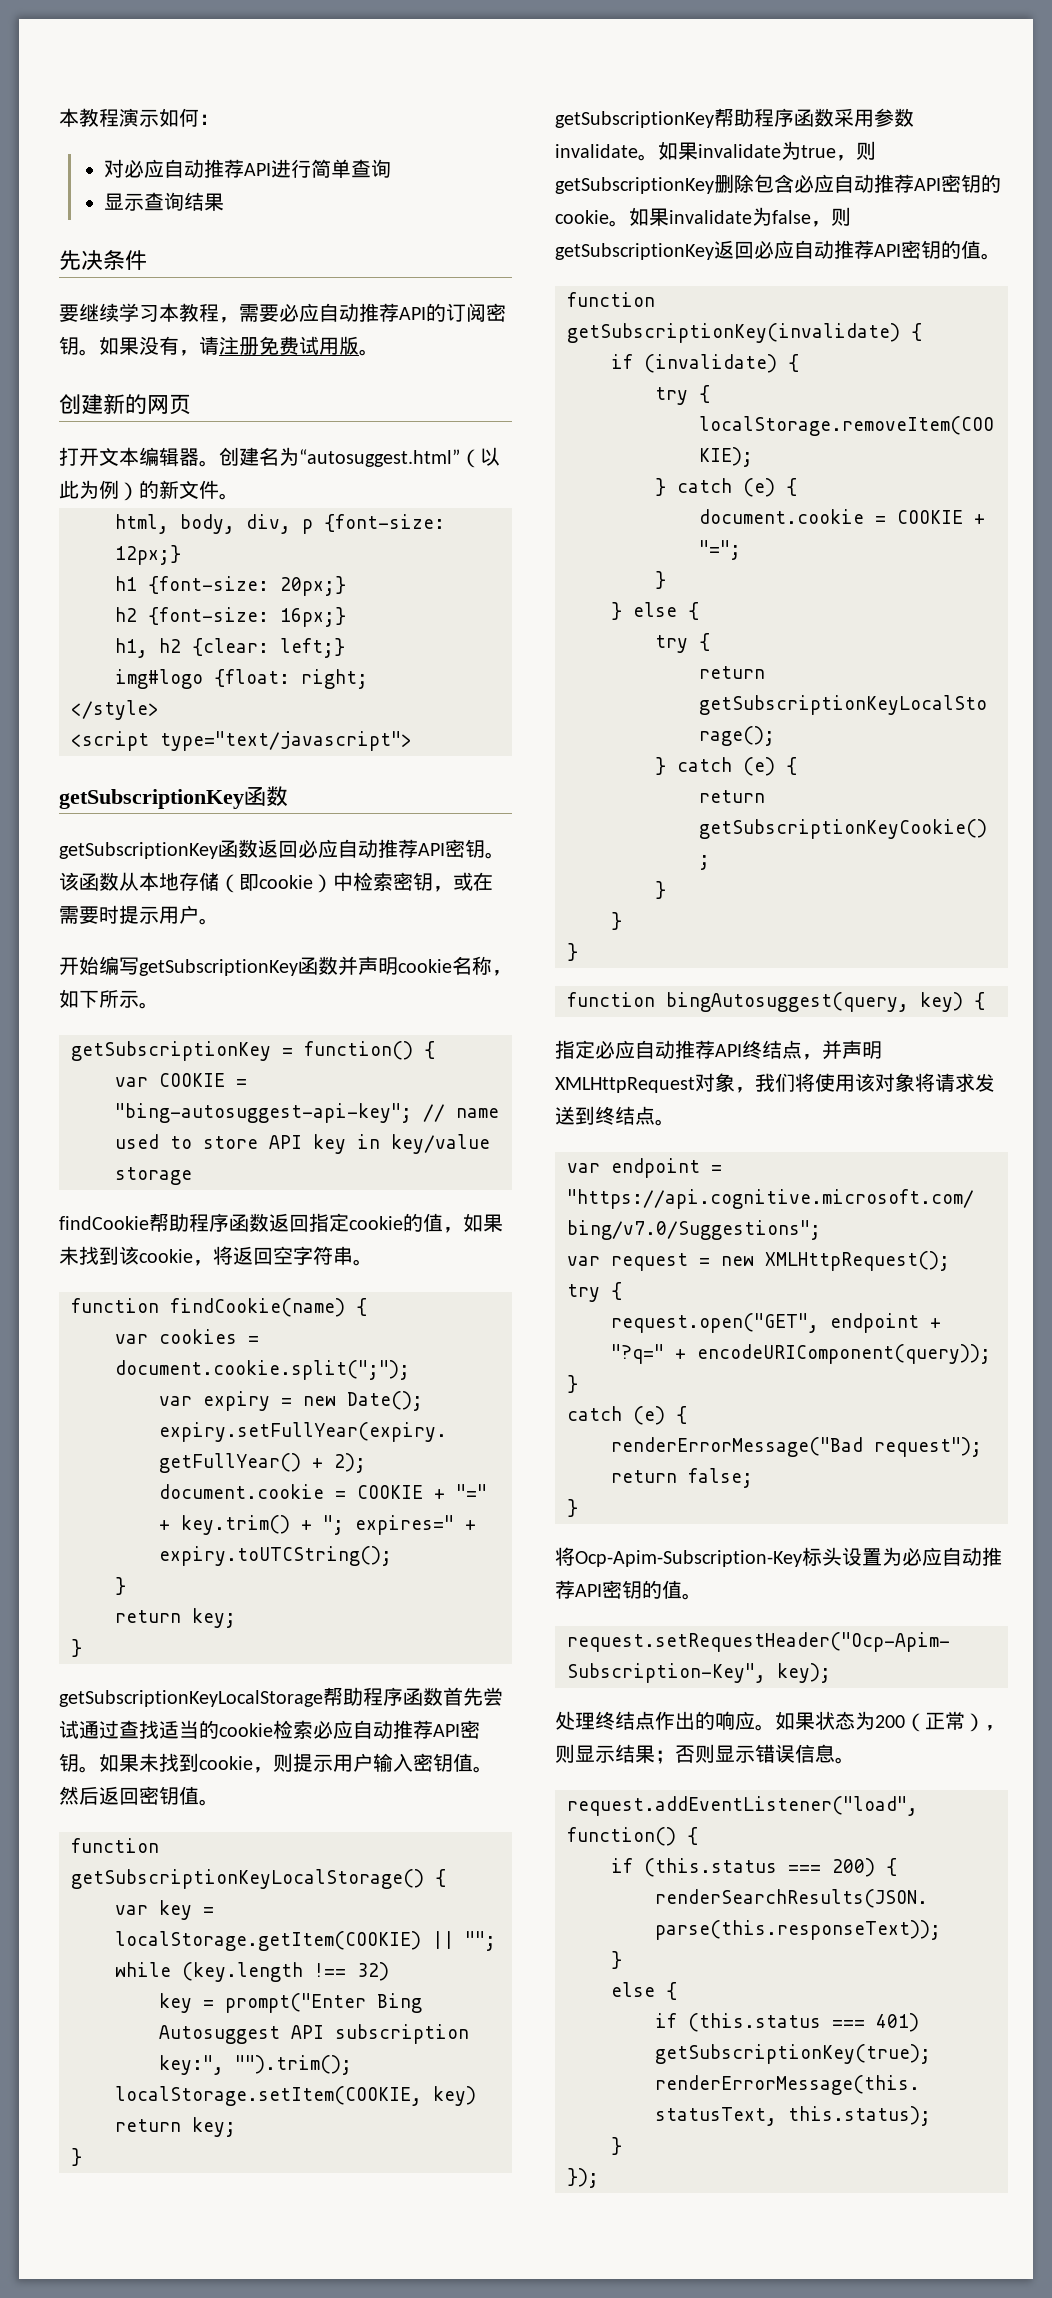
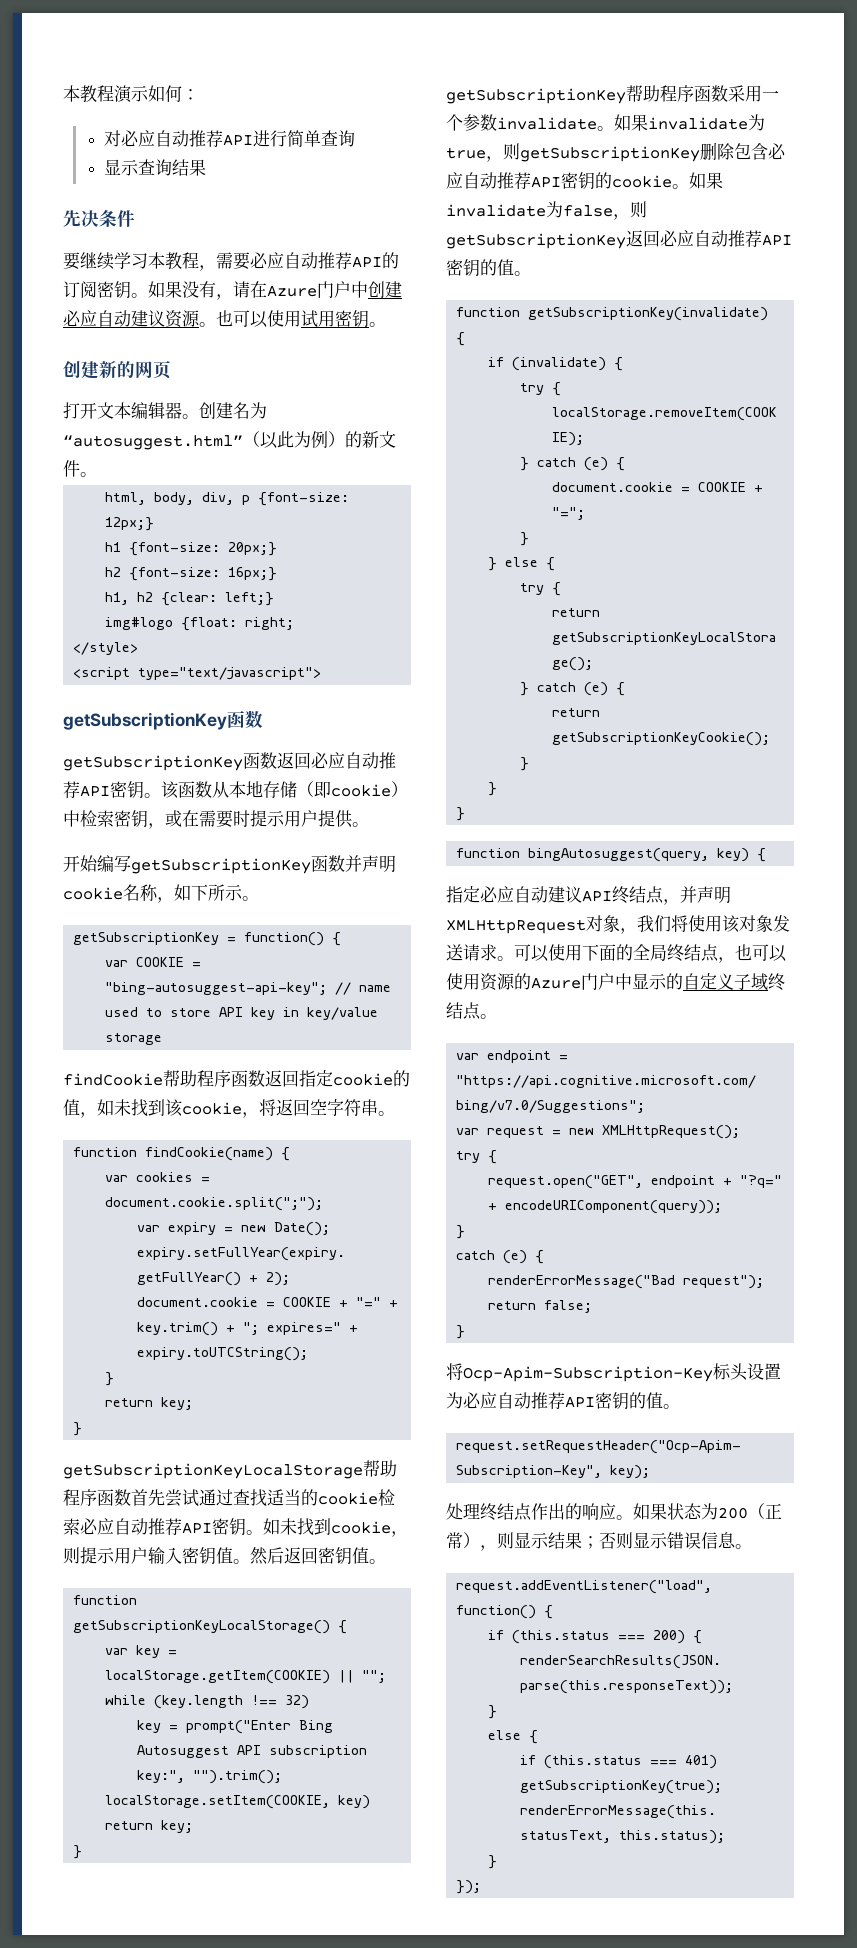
- 如果没有，请注册免费试用版。
+ 如果没有，请在Azure门户中创建必应自动建议资源。也可以使用试用密钥。
- 该函数从本地存储（即cookie）中检索密钥，或在需要时提示用户。
+ 该函数从本地存储（即cookie）中检索密钥，或在需要时提示用户提供。
- findCookie帮助程序函数返回指定cookie的值，如果未找到该cookie，将返回空字符串。
+ findCookie帮助程序函数返回指定cookie的值，如未找到该cookie，将返回空字符串。
- 如果未找到cookie，则提示用户输入密钥值。
+ 如未找到cookie，则提示用户输入密钥值。
- getSubscriptionKey帮助程序函数采用参数invalidate。
+ getSubscriptionKey帮助程序函数采用一个参数invalidate。
- 指定必应自动推荐API终结点，并声明XMLHttpRequest对象，我们将使用该对象将请求发送到终结点。
+ 指定必应自动建议API终结点，并声明XMLHttpRequest对象，我们将使用该对象发送请求。可以使用下面的全局终结点，也可以使用资源的Azure门户中显示的自定义子域终结点。

